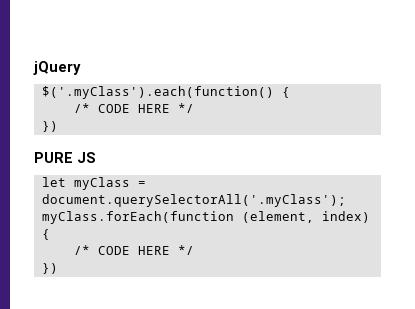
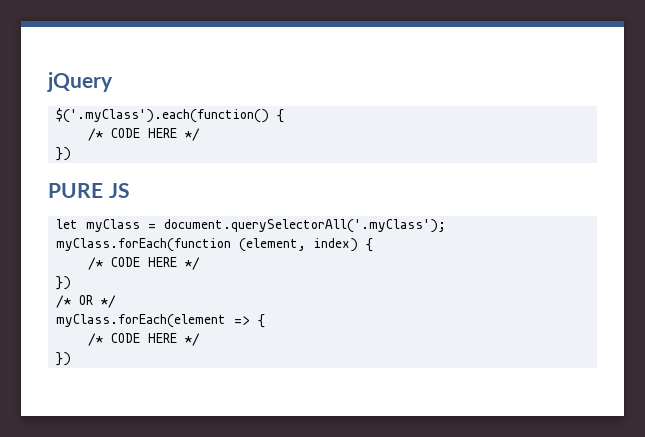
+ /* OR */
+ myClass.forEach(element => {
+ /* CODE HERE */
+ })

